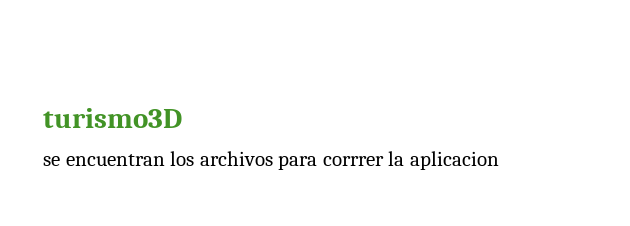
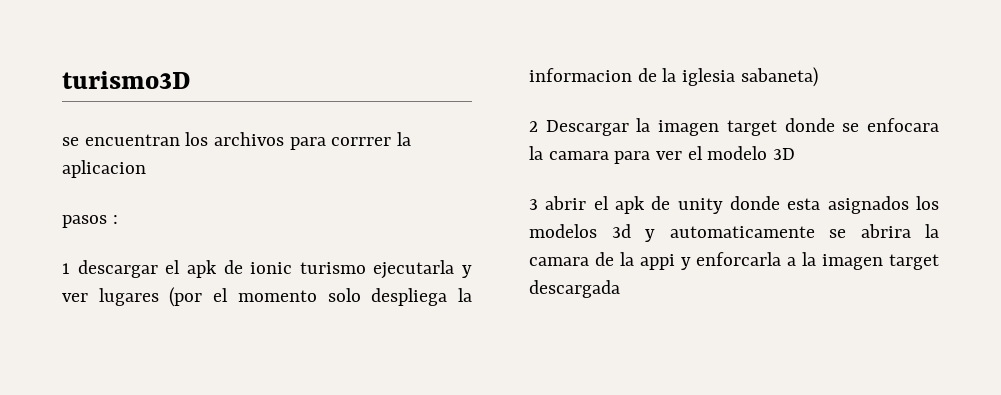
+ pasos :
+ 1 descargar el apk de ionic turismo ejecutarla y ver lugares (por el momento solo despliega la informacion de la iglesia sabaneta)
+ 2 Descargar la imagen target donde se enfocara la camara para ver el modelo 3D
+ 3 abrir el apk de unity donde esta asignados los modelos 3d y automaticamente se abrira la camara de la appi y enforcarla a la imagen target descargada

